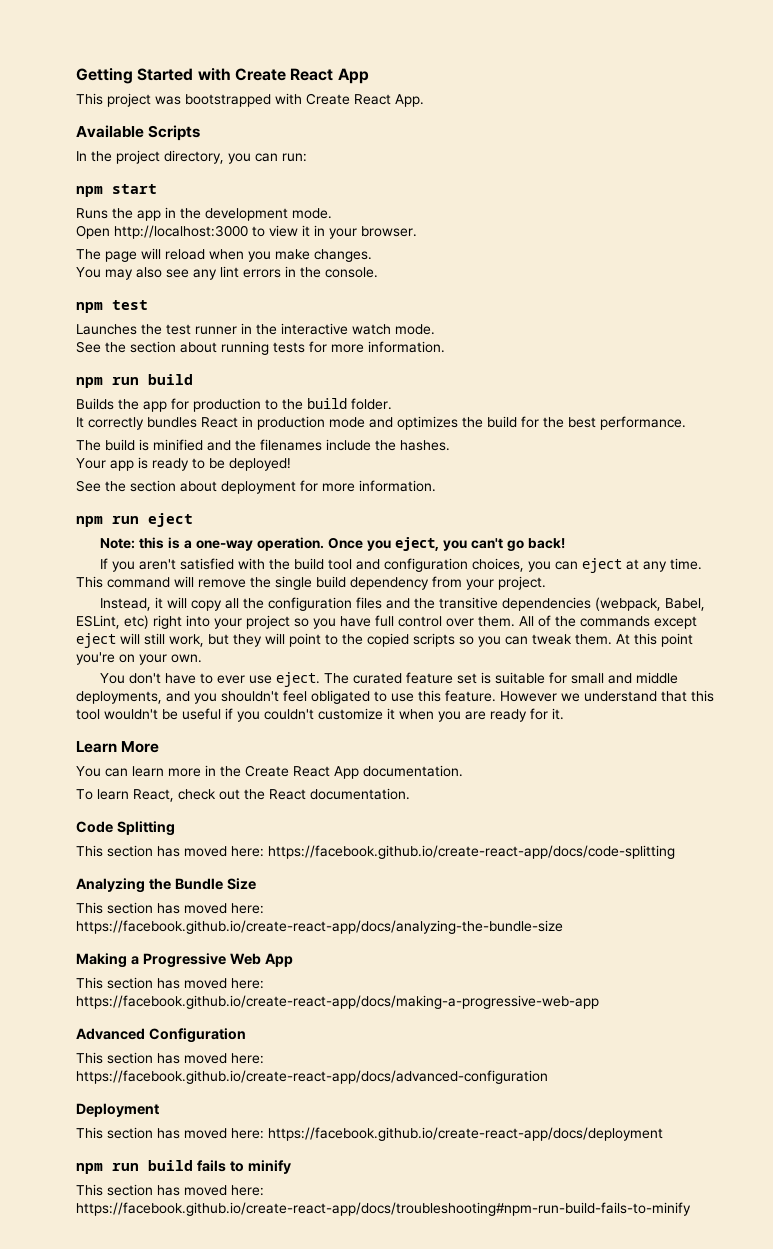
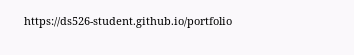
- Getting Started with Create React App
- This project was bootstrapped with Create React App.
- Available Scripts
- In the project directory, you can run:
- npm start
- Runs the app in the development mode.
- Open http://localhost:3000 to view it in your browser.
- The page will reload when you make changes.
- You may also see any lint errors in the console.
- npm test
- Launches the test runner in the interactive watch mode.
- See the section about running tests for more information.
- npm run build
- Builds the app for production to the build folder.
- It correctly bundles React in production mode and optimizes the build for the best performance.
- The build is minified and the filenames include the hashes.
- Your app is ready to be deployed!
- See the section about deployment for more information.
- npm run eject
- Note: this is a one-way operation. Once you eject, you can't go back!
- If you aren't satisfied with the build tool and configuration choices, you can eject at any time. This command will remove the single build dependency from your project.
- Instead, it will copy all the configuration files and the transitive dependencies (webpack, Babel, ESLint, etc) right into your project so you have full control over them. All of the commands except eject will still work, but they will point to the copied scripts so you can tweak them. At this point you're on your own.
- You don't have to ever use eject. The curated feature set is suitable for small and middle deployments, and you shouldn't feel obligated to use this feature. However we understand that this tool wouldn't be useful if you couldn't customize it when you are ready for it.
- Learn More
- You can learn more in the Create React App documentation.
- To learn React, check out the React documentation.
- Code Splitting
- This section has moved here: https://facebook.github.io/create-react-app/docs/code-splitting
- Analyzing the Bundle Size
- This section has moved here: https://facebook.github.io/create-react-app/docs/analyzing-the-bundle-size
- Making a Progressive Web App
- This section has moved here: https://facebook.github.io/create-react-app/docs/making-a-progressive-web-app
- Advanced Configuration
- This section has moved here: https://facebook.github.io/create-react-app/docs/advanced-configuration
- Deployment
- This section has moved here: https://facebook.github.io/create-react-app/docs/deployment
- npm run build fails to minify
- This section has moved here: https://facebook.github.io/create-react-app/docs/troubleshooting#npm-run-build-fails-to-minify
+ https://ds526-student.github.io/portfolio

